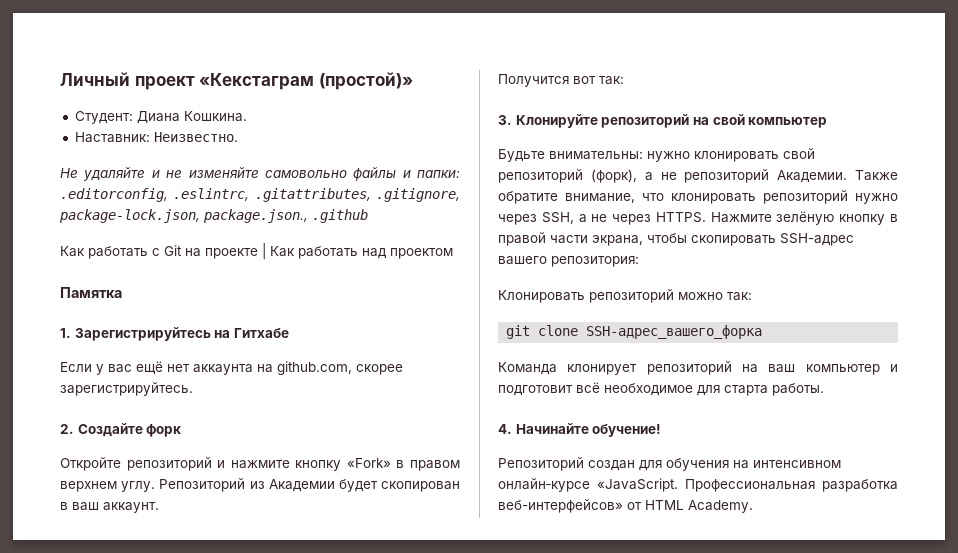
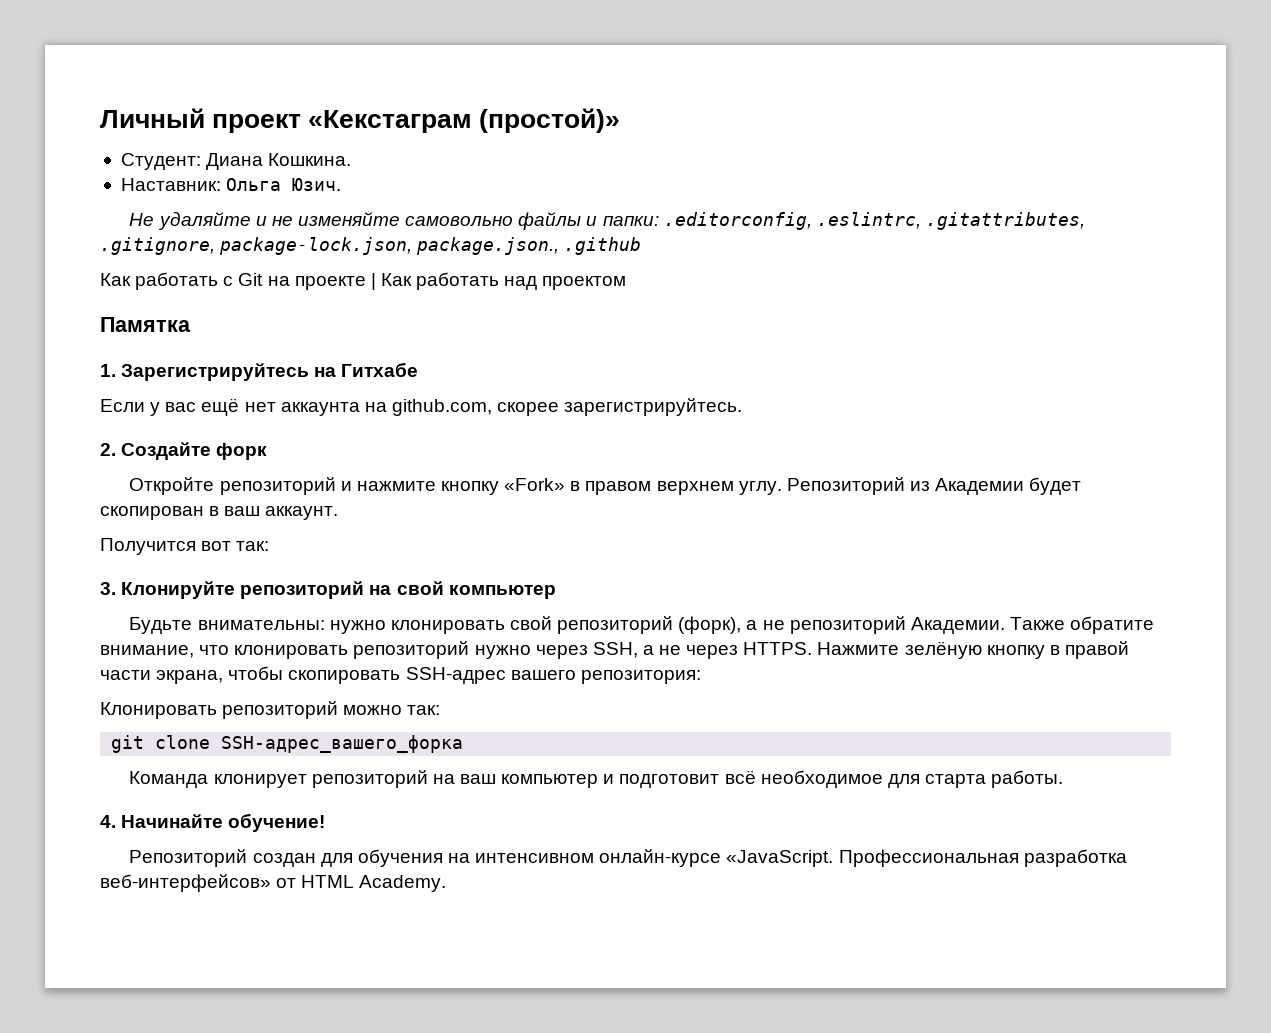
- Наставник: Неизвестно.
+ Наставник: Ольга Юзич.

